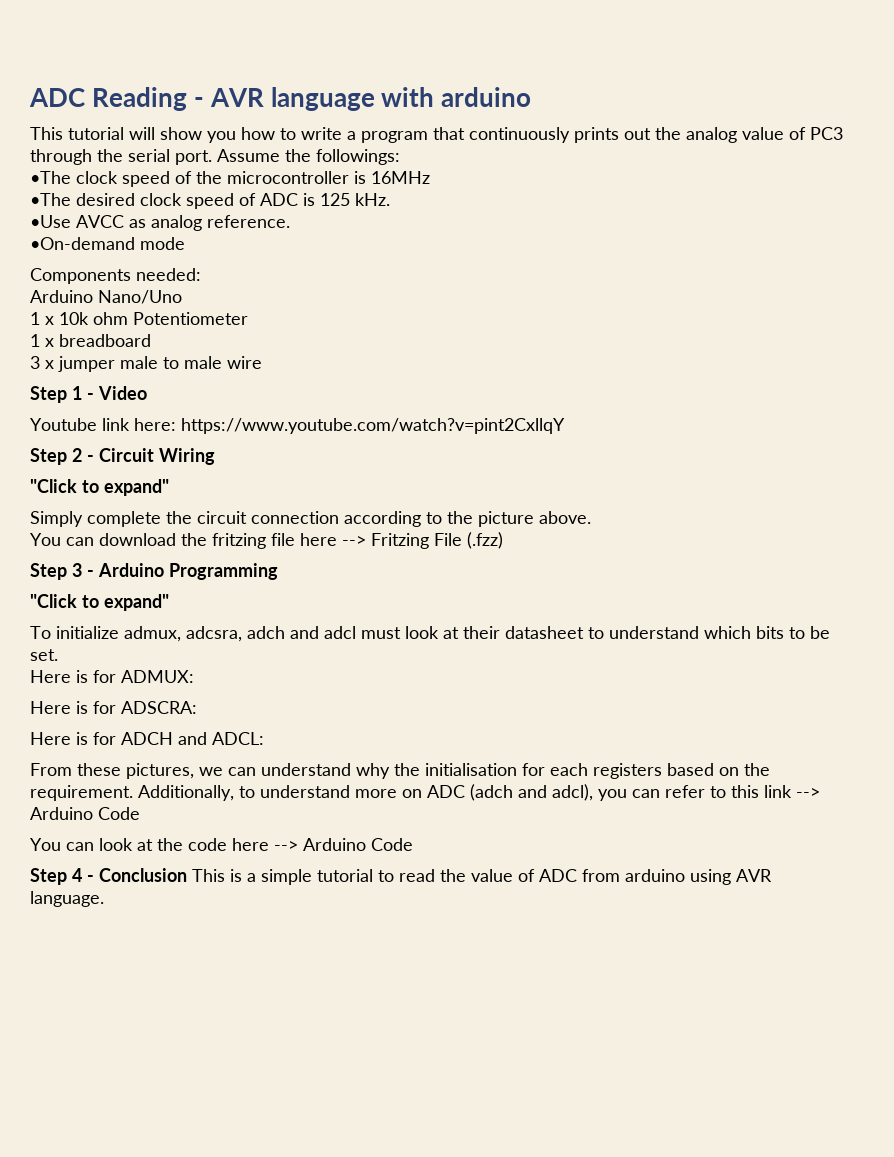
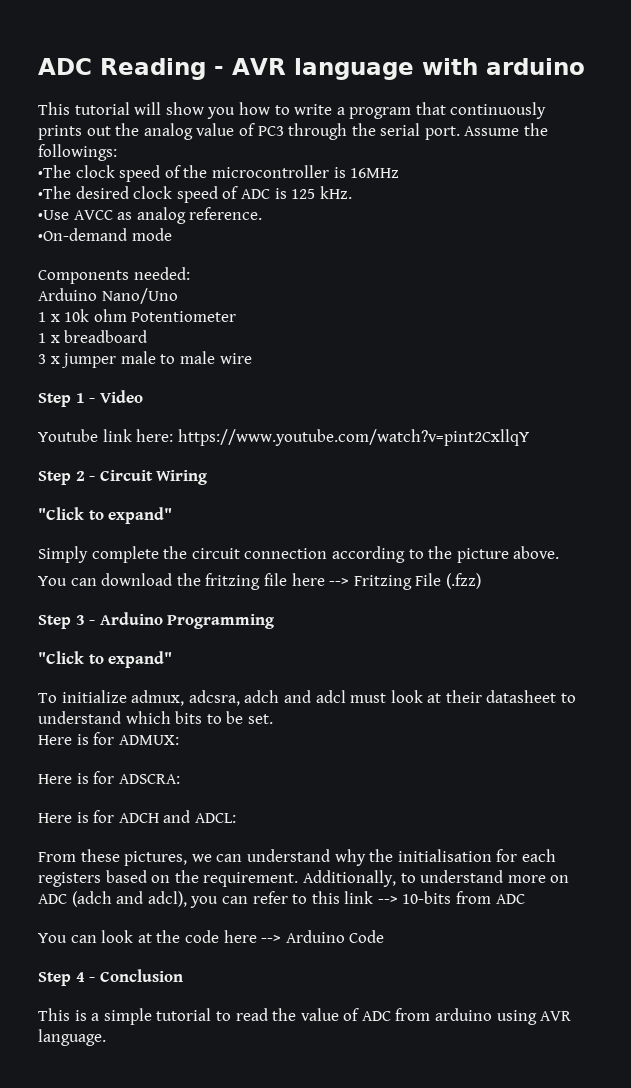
- Additionally, to understand more on ADC (adch and adcl), you can refer to this link --> Arduino Code
+ Additionally, to understand more on ADC (adch and adcl), you can refer to this link --> 10-bits from ADC
- Step 4 - Conclusion This is a simple tutorial to read the value of ADC from arduino using AVR language.
+ Step 4 - Conclusion
+ This is a simple tutorial to read the value of ADC from arduino using AVR language.

